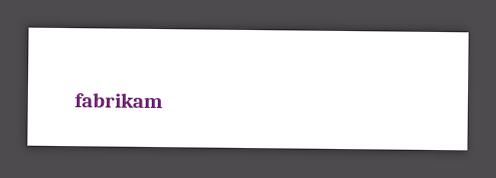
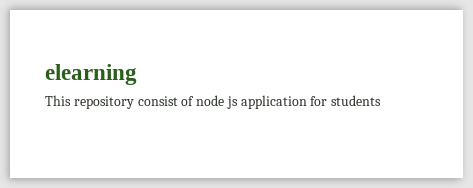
- fabrikam
+ elearning
+ This repository consist of node js application for students

